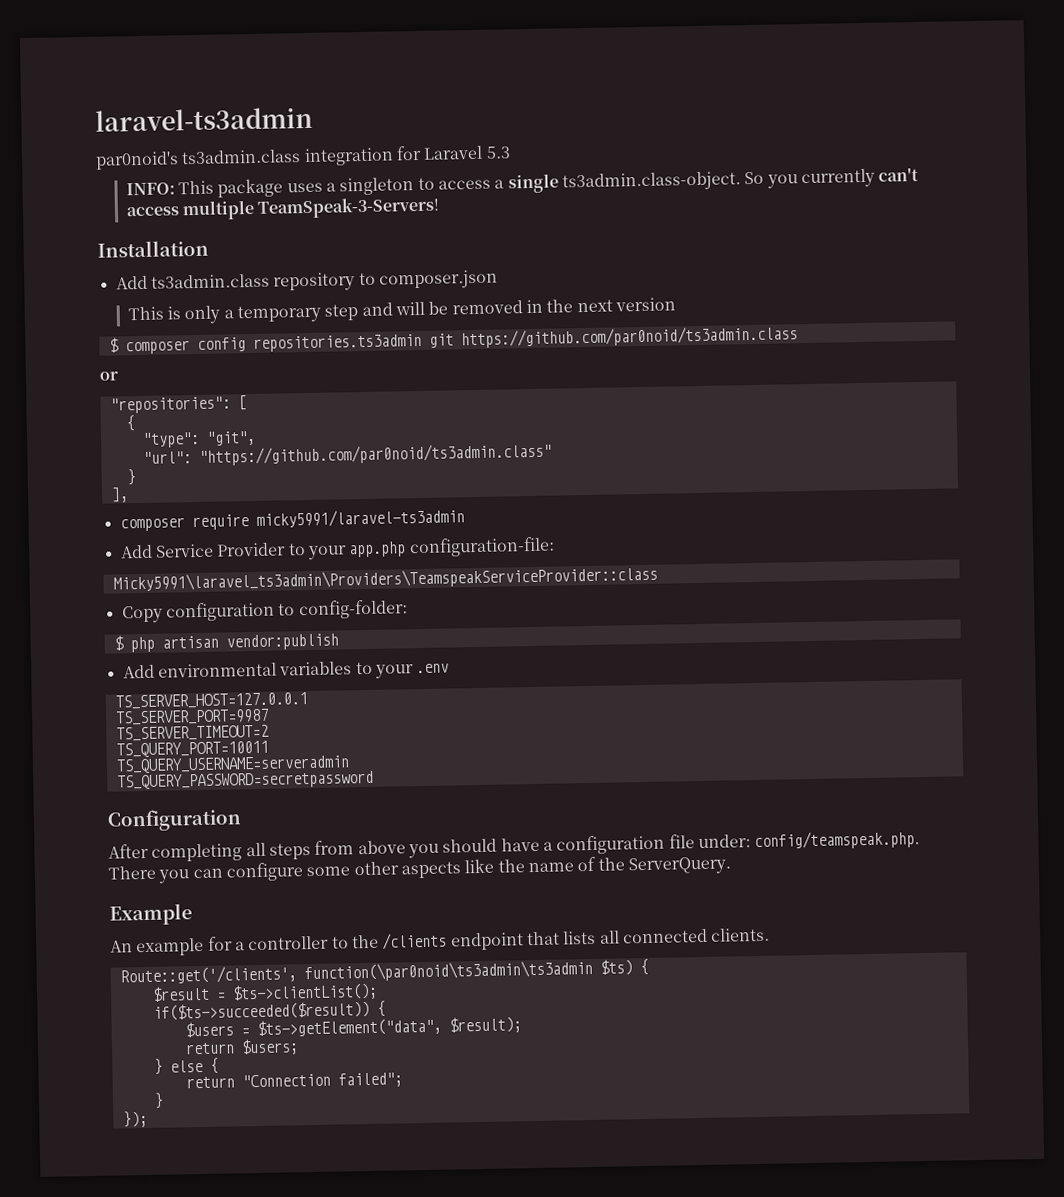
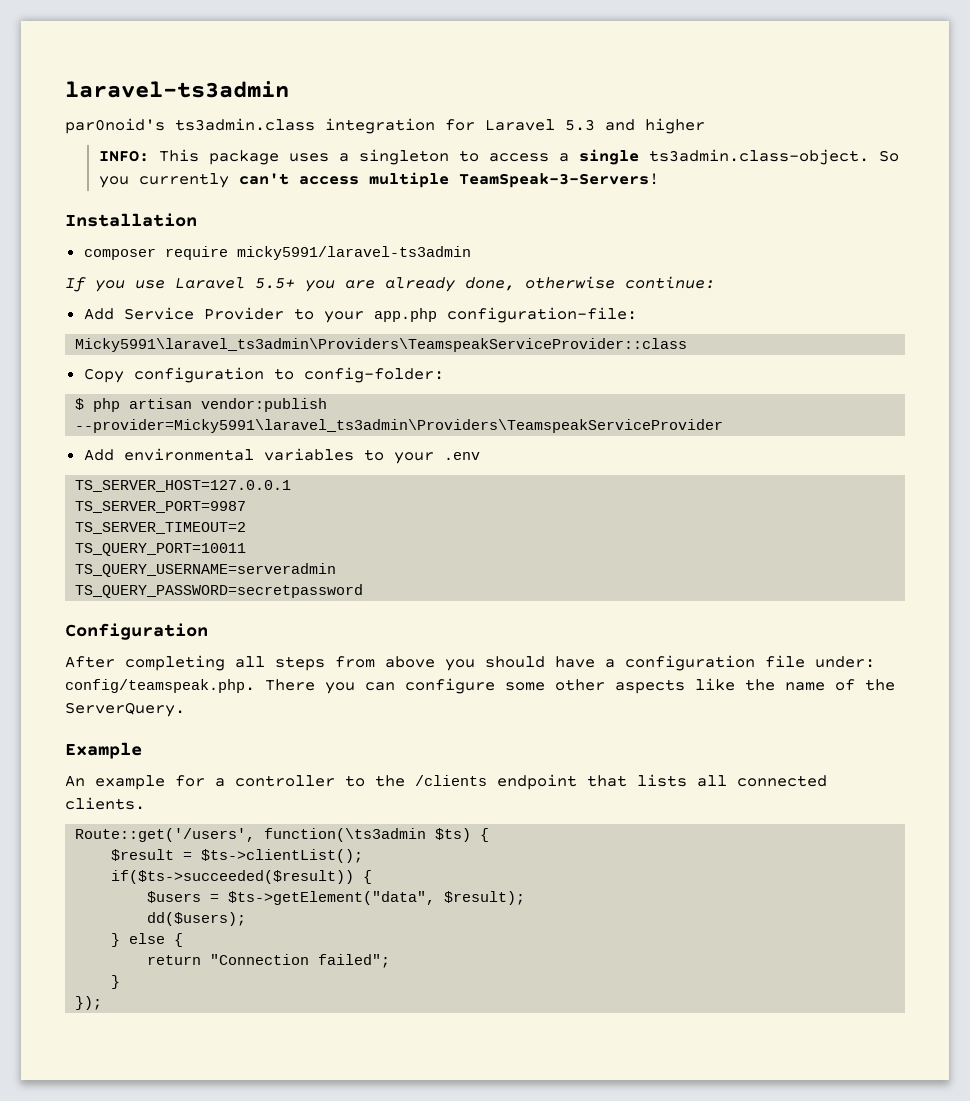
- par0noid's ts3admin.class integration for Laravel 5.3
+ par0noid's ts3admin.class integration for Laravel 5.3 and higher
- Add ts3admin.class repository to composer.json
- This is only a temporary step and will be removed in the next version
- $ composer config repositories.ts3admin git https://github.com/par0noid/ts3admin.class
- or
- "repositories": [
- {
- "type": "git",
- "url": "https://github.com/par0noid/ts3admin.class"
- }
- ],
  composer require micky5991/laravel-ts3admin
+ If you use Laravel 5.5+ you are already done, otherwise continue:
- $ php artisan vendor:publish
+ $ php artisan vendor:publish --provider=Micky5991\laravel_ts3admin\Providers\TeamspeakServiceProvider
- Route::get('/clients', function(\par0noid\ts3admin\ts3admin $ts) {
+ Route::get('/users', function(\ts3admin $ts) {
- return $users;
+ dd($users);

